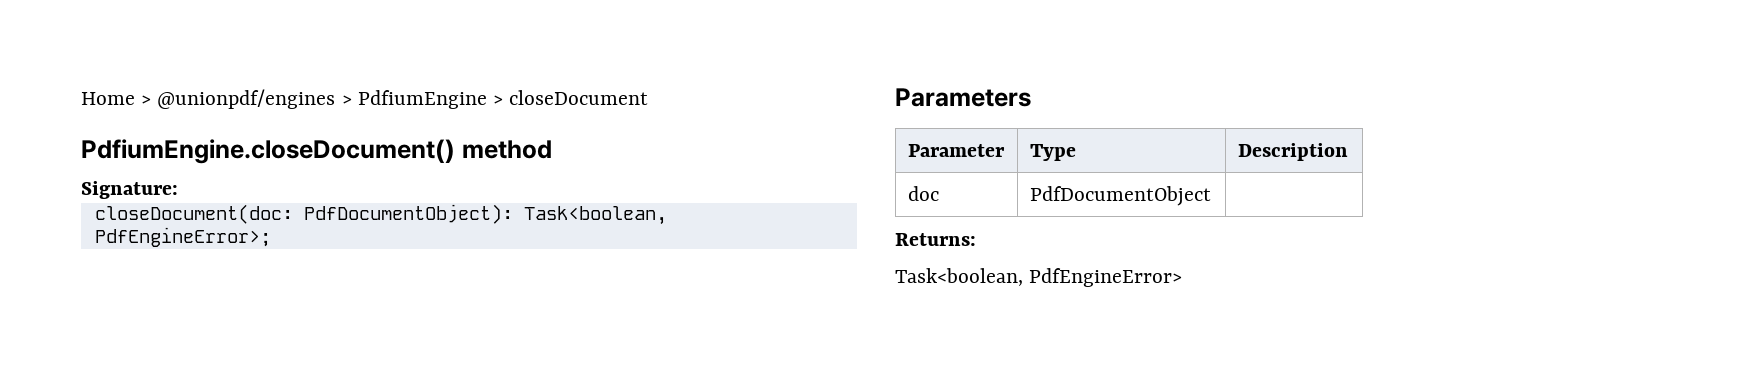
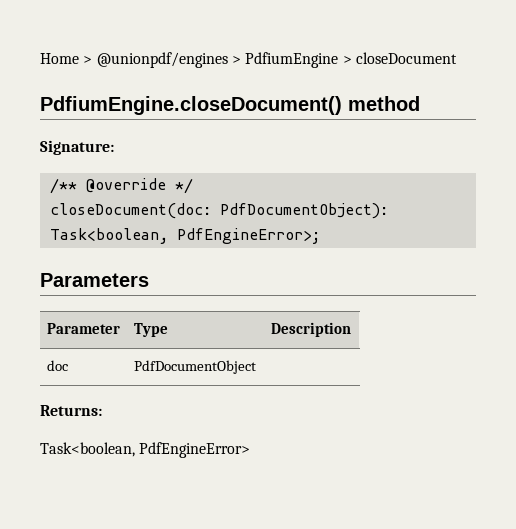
+ /** @override */

